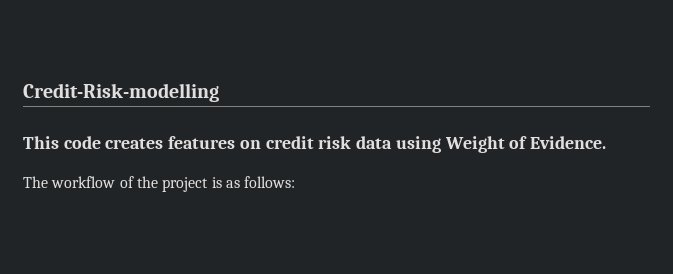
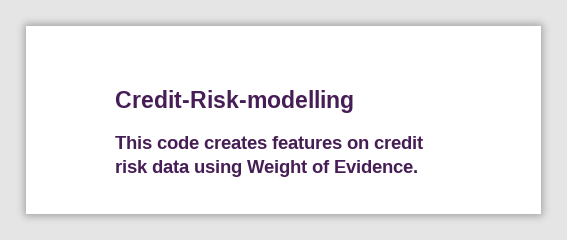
- The workflow of the project is as follows:

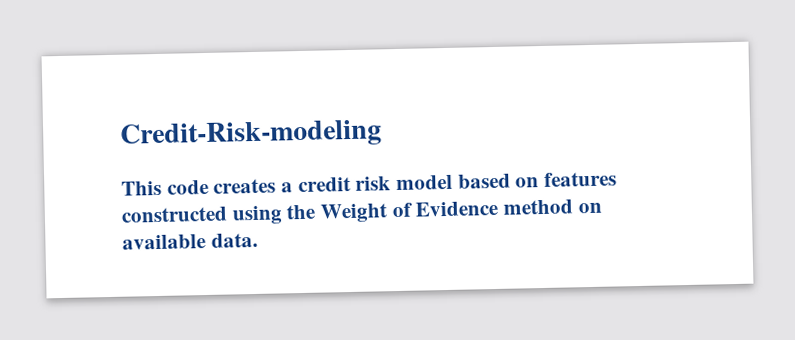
- Credit-Risk-modelling
+ Credit-Risk-modeling
- This code creates features on credit risk data using Weight of Evidence.
+ This code creates a credit risk model based on features constructed using the Weight of Evidence method on available data.

